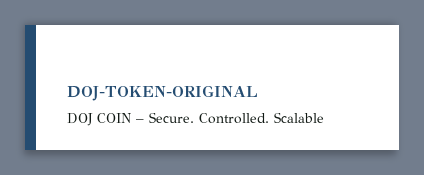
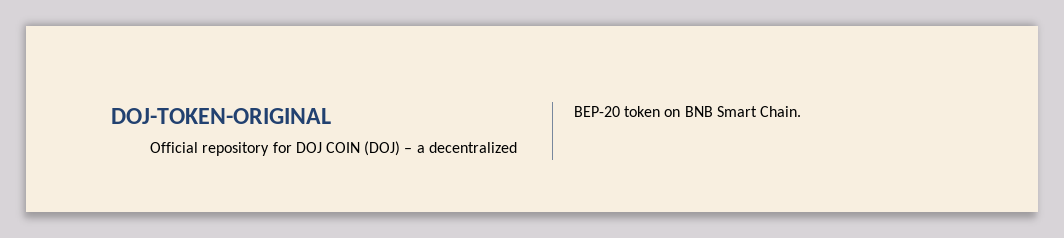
- DOJ COIN – Secure. Controlled. Scalable
+ Official repository for DOJ COIN (DOJ) – a decentralized BEP-20 token on BNB Smart Chain.

